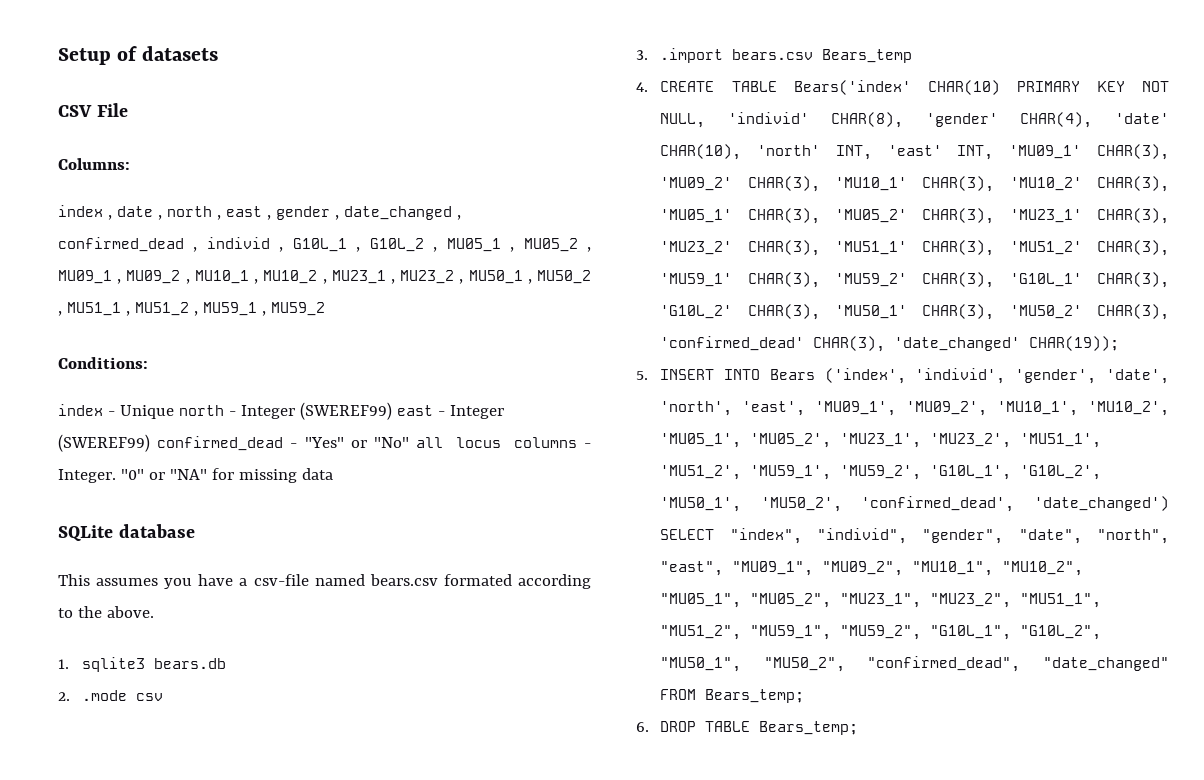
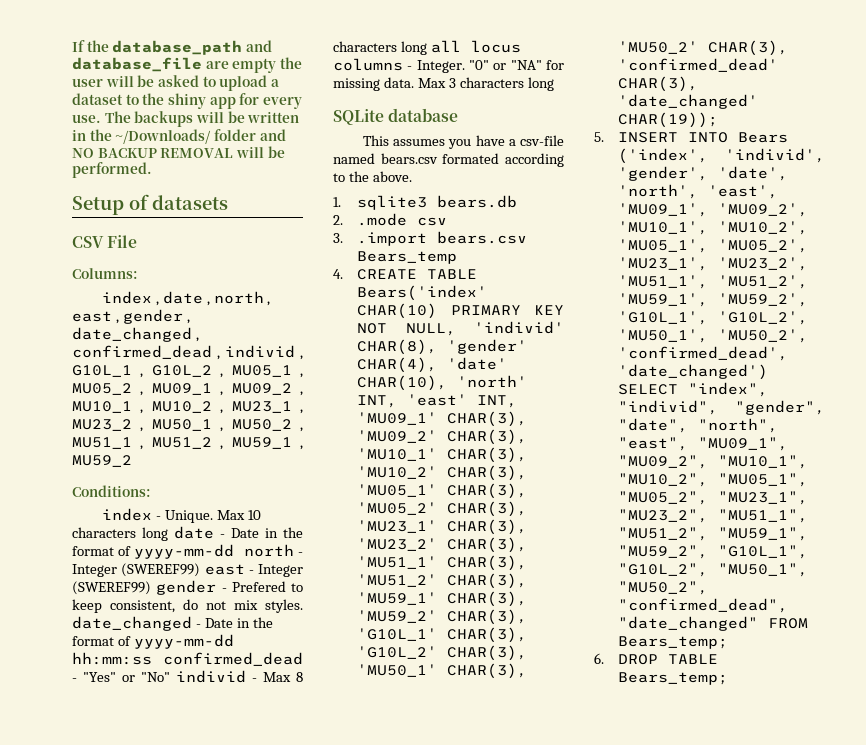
+ If the database_path and database_file are empty the user will be asked to upload a dataset to the shiny app for every use. The backups will be written in the ~/Downloads/ folder and NO BACKUP REMOVAL will be performed.
- index - Unique north - Integer (SWEREF99) east - Integer (SWEREF99) confirmed_dead - "Yes" or "No" all locus columns - Integer.
+ index - Unique. Max 10 characters long date - Date in the format of yyyy-mm-dd north - Integer (SWEREF99) east - Integer (SWEREF99) gender - Prefered to keep consistent, do not mix styles. date_changed - Date in the format of yyyy-mm-dd hh:mm:ss confirmed_dead - "Yes" or "No" individ - Max 8 characters long all locus columns - Integer.
- "0" or "NA" for missing data
+ "0" or "NA" for missing data. Max 3 characters long

